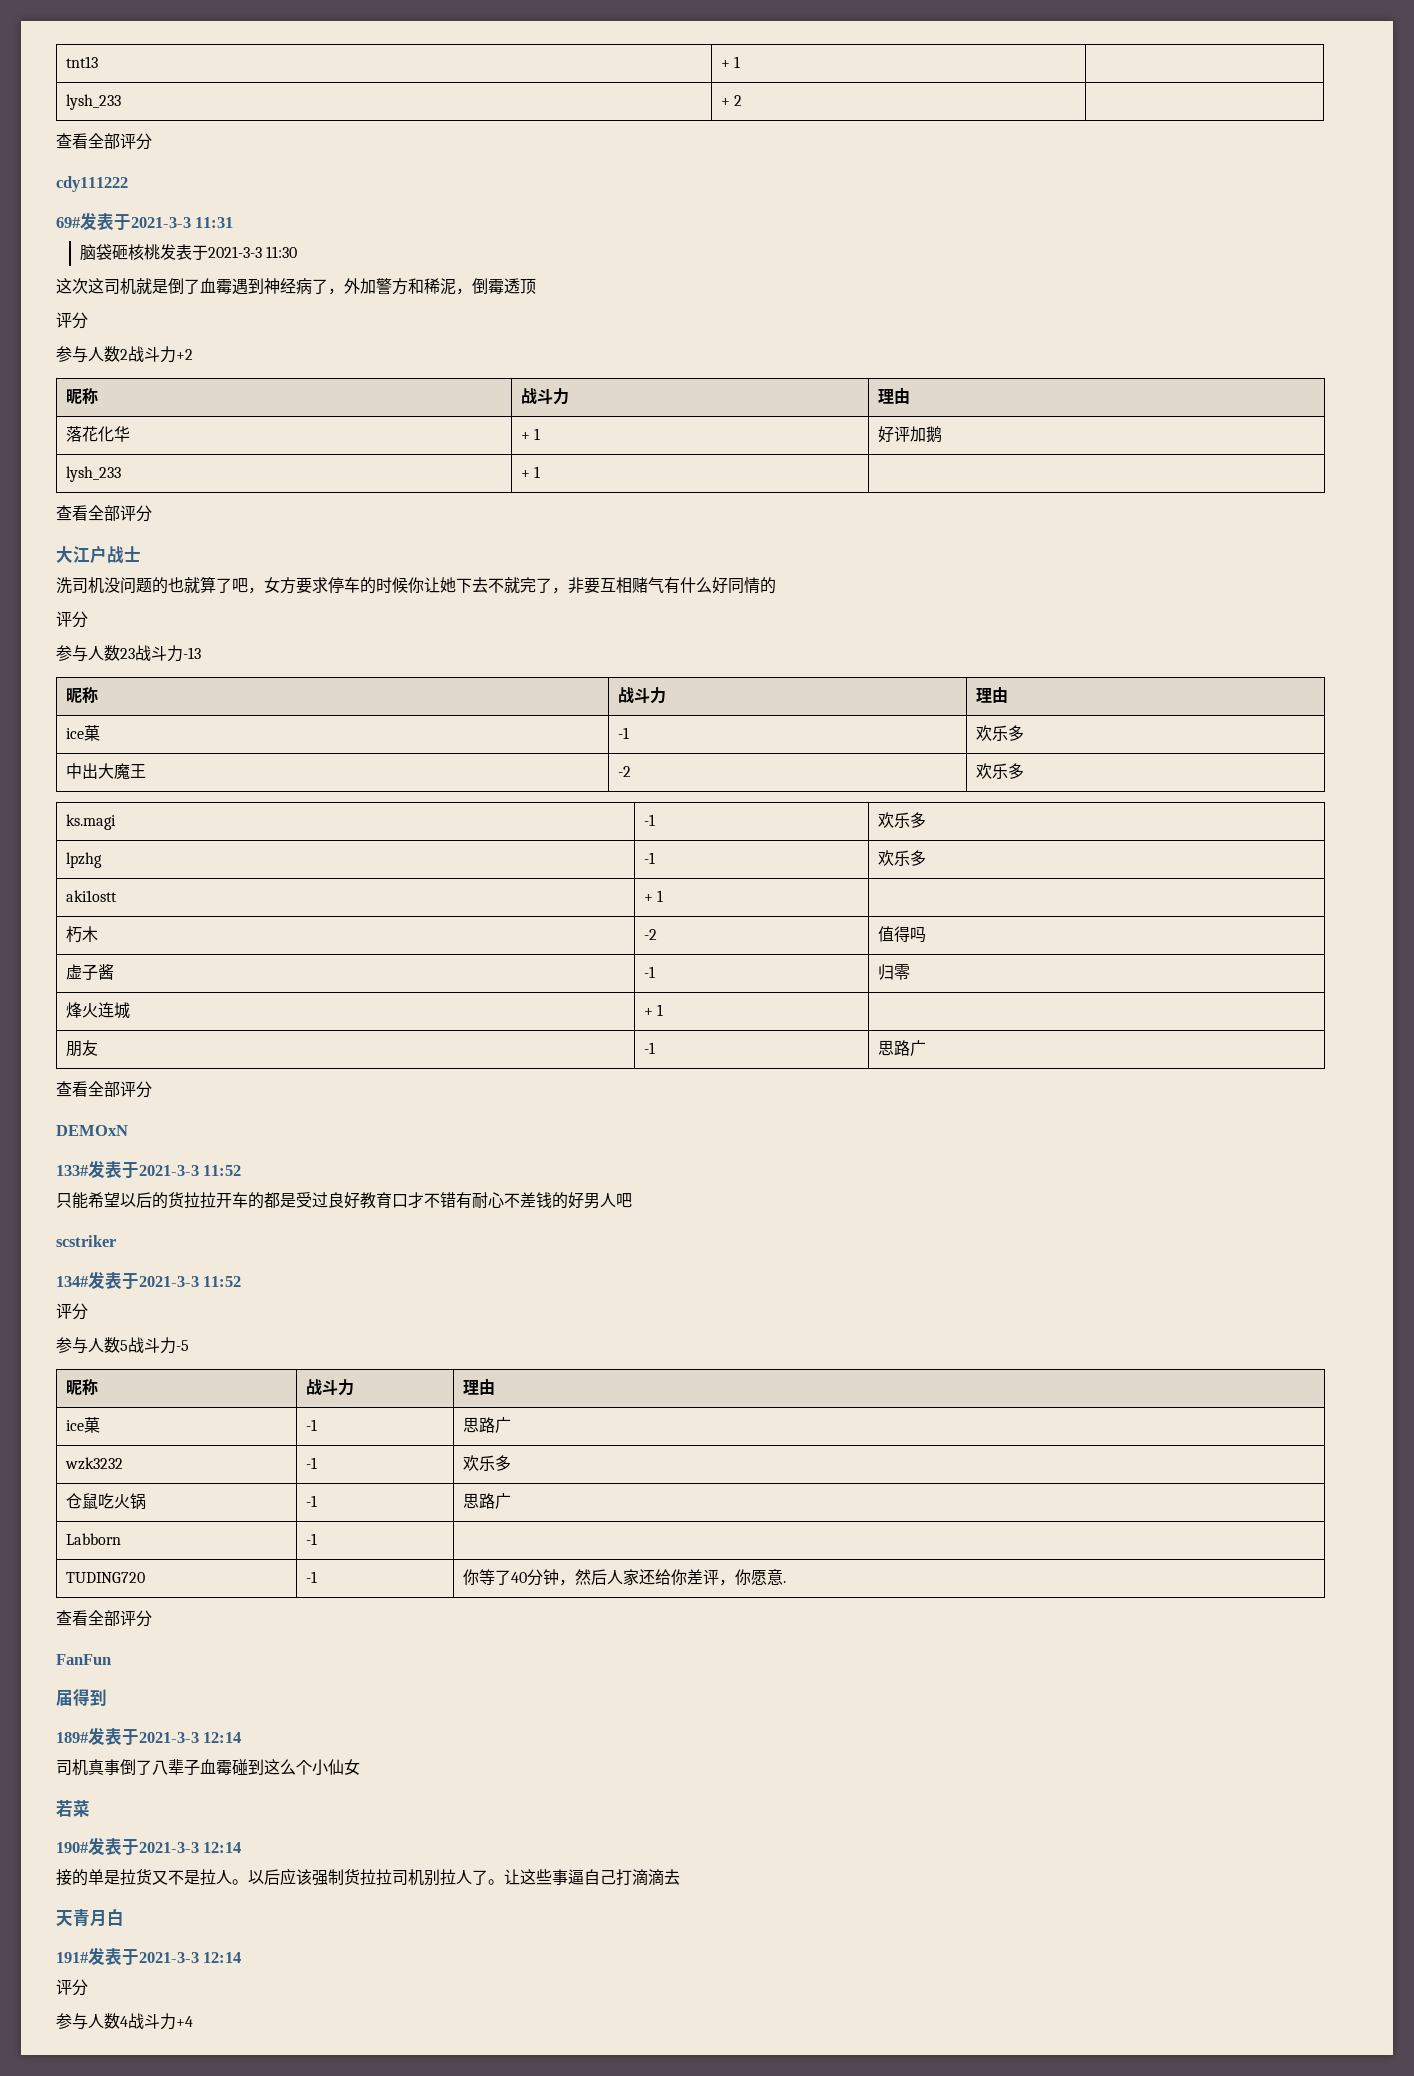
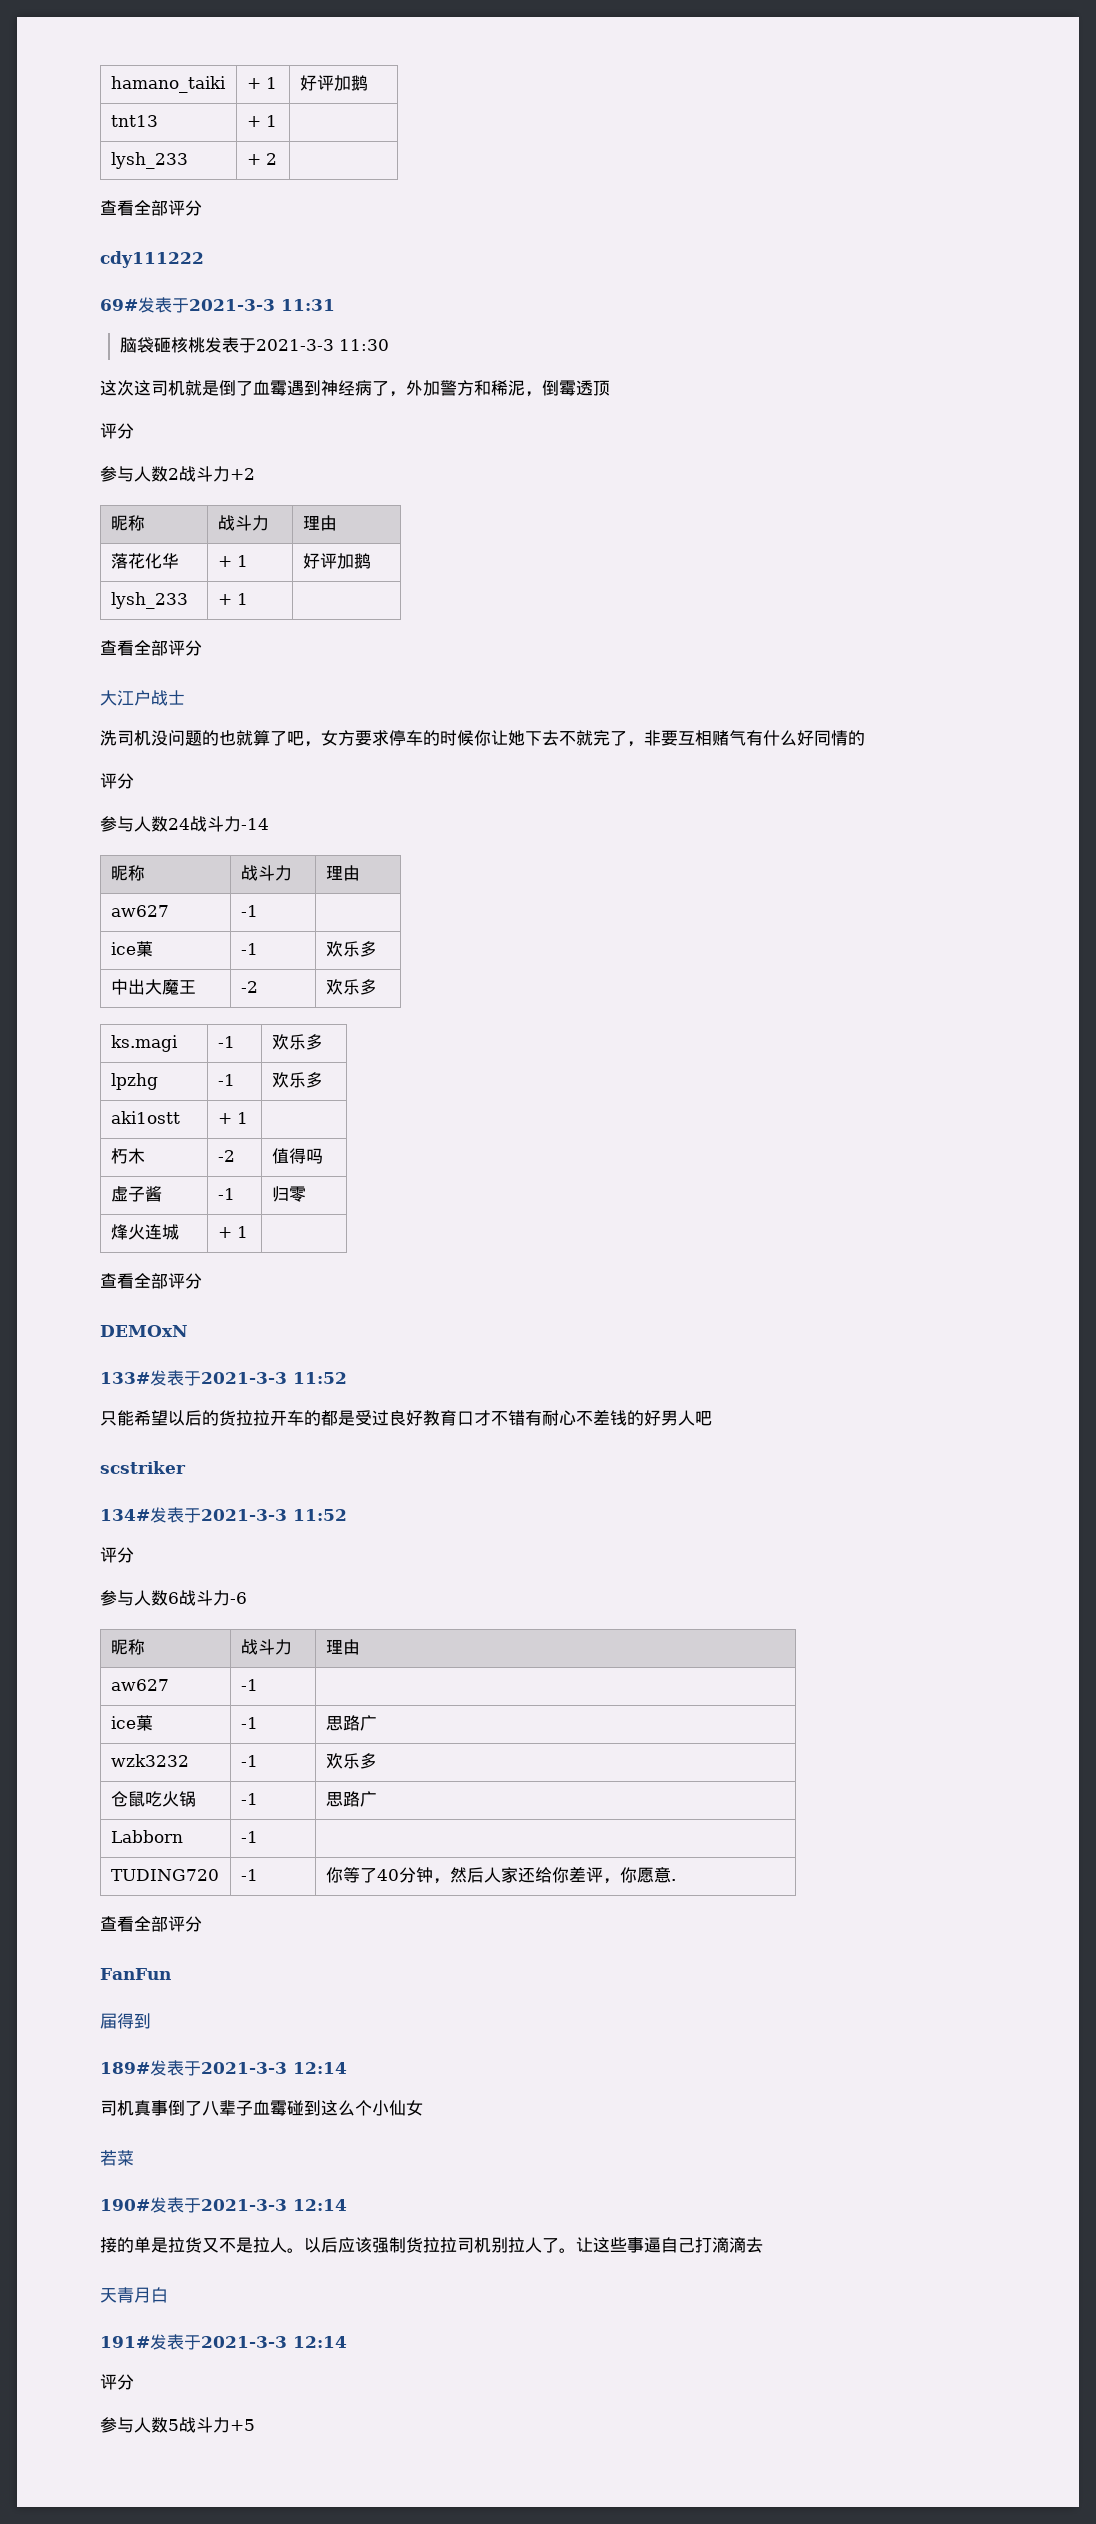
+ hamano_taiki | + 1 | 好评加鹅
- 参与人数23战斗力-13
+ 参与人数24战斗力-14
  昵称 | 战斗力 | 理由
+ aw627 | -1 |
- 朋友 | -1 | 思路广
- 参与人数5战斗力-5
+ 参与人数6战斗力-6
  昵称 | 战斗力 | 理由
+ aw627 | -1 |
- 参与人数4战斗力+4
+ 参与人数5战斗力+5

